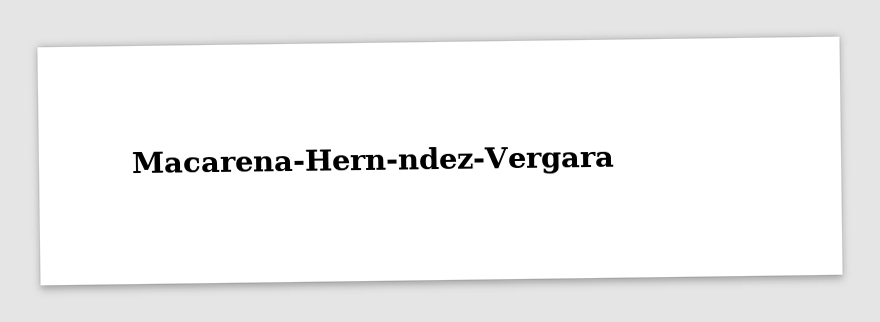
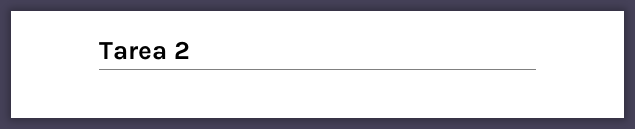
- Macarena-Hern-ndez-Vergara
+ Tarea 2

